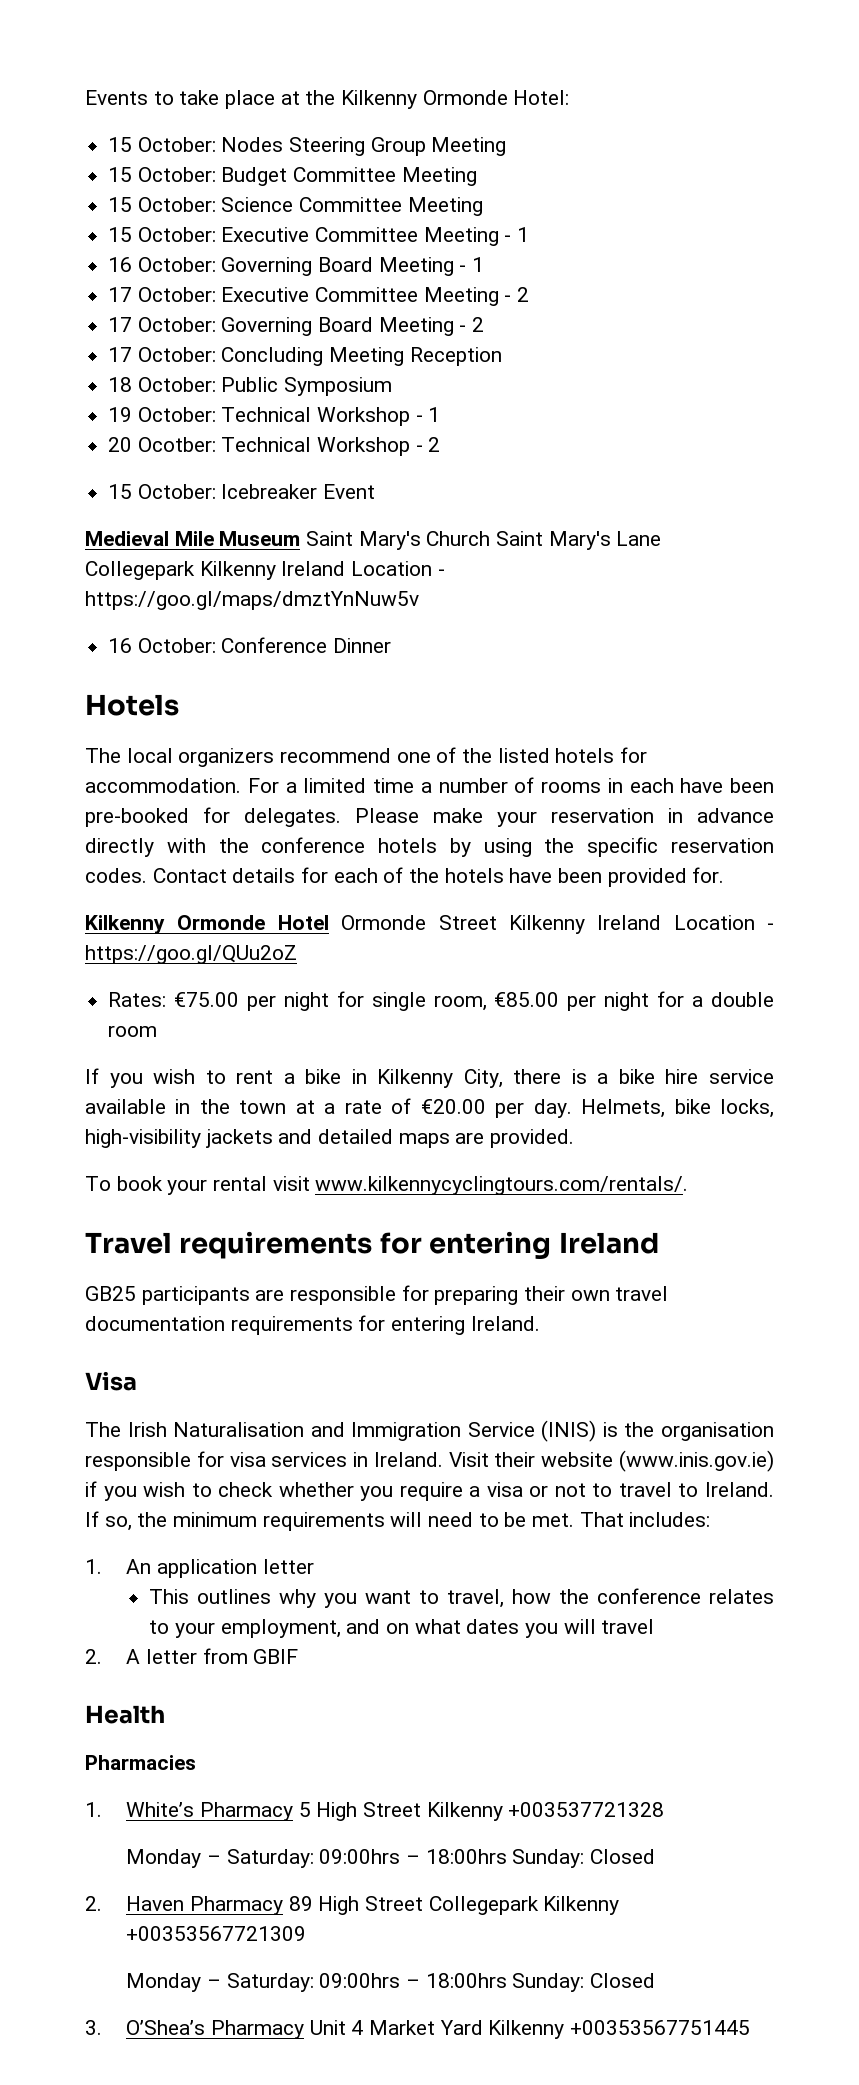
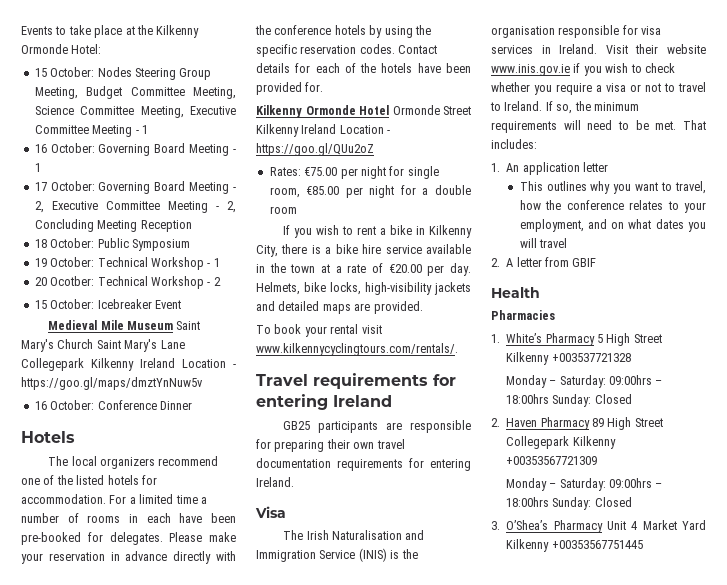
- 15 October: Nodes Steering Group Meeting
- 15 October: Budget Committee Meeting
- 15 October: Science Committee Meeting
- 15 October: Executive Committee Meeting - 1
+ 15 October: Nodes Steering Group Meeting, Budget Committee Meeting, Science Committee Meeting, Executive Committee Meeting - 1
- 17 October: Executive Committee Meeting - 2
- 17 October: Governing Board Meeting - 2
- 17 October: Concluding Meeting Reception
+ 17 October: Governing Board Meeting - 2, Executive Committee Meeting - 2, Concluding Meeting Reception
- Visit their website (www.inis.gov.ie) if you wish to check whether you require a visa or not to travel to Ireland.
+ Visit their website www.inis.gov.ie if you wish to check whether you require a visa or not to travel to Ireland.

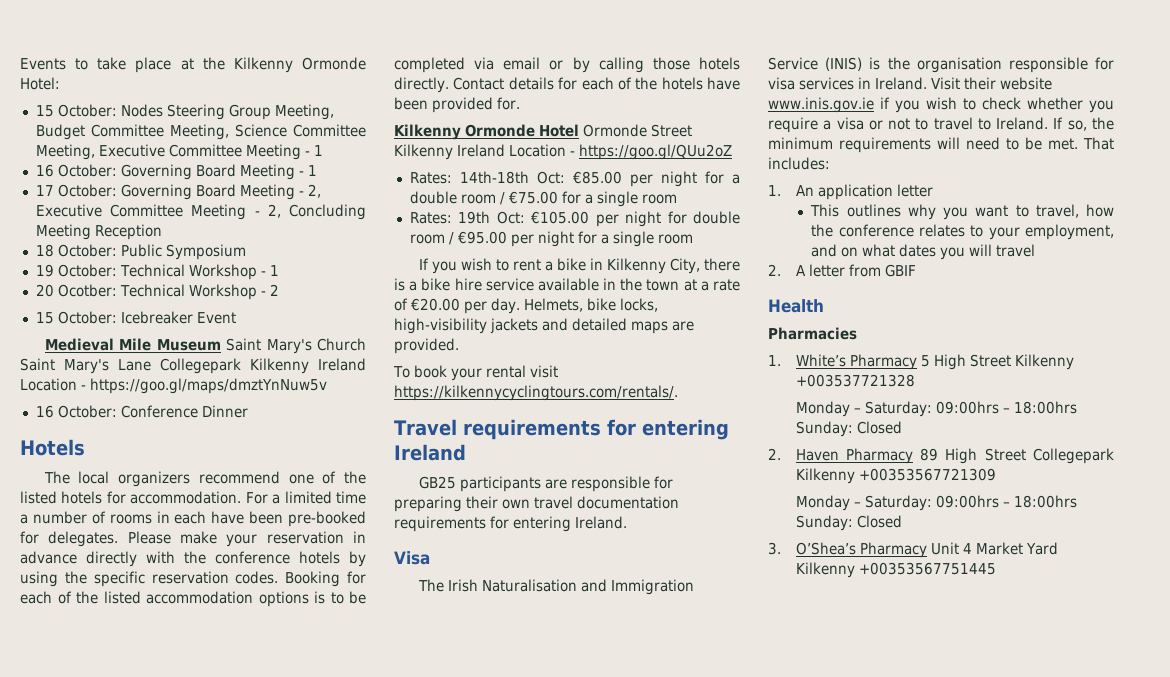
+ Booking for each of the listed accommodation options is to be completed via email or by calling those hotels directly.
- Rates: €75.00 per night for single room, €85.00 per night for a double room
+ Rates: 14th-18th Oct: €85.00 per night for a double room / €75.00 for a single room
+ Rates: 19th Oct: €105.00 per night for double room / €95.00 per night for a single room
- To book your rental visit www.kilkennycyclingtours.com/rentals/.
+ To book your rental visit https://kilkennycyclingtours.com/rentals/.

